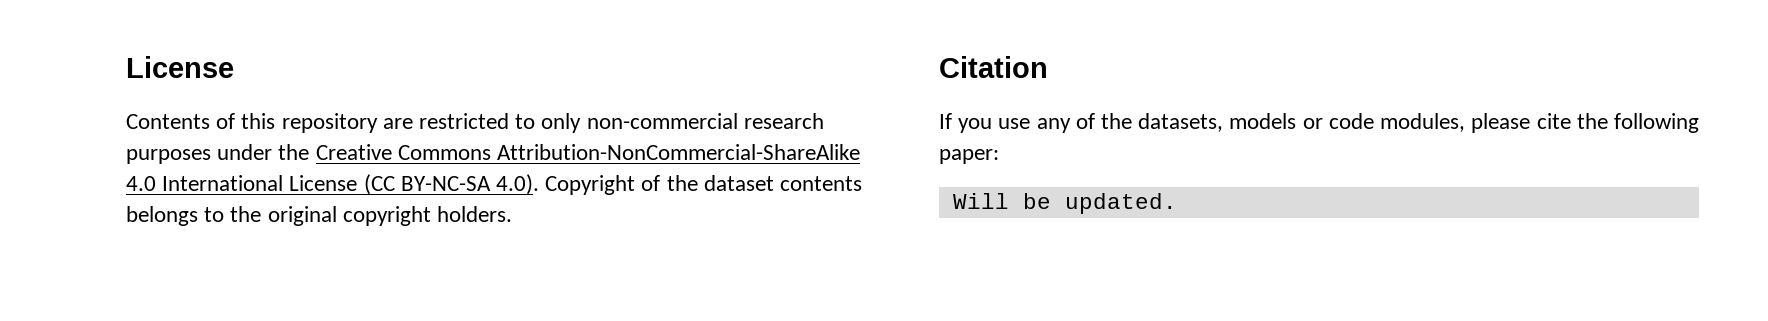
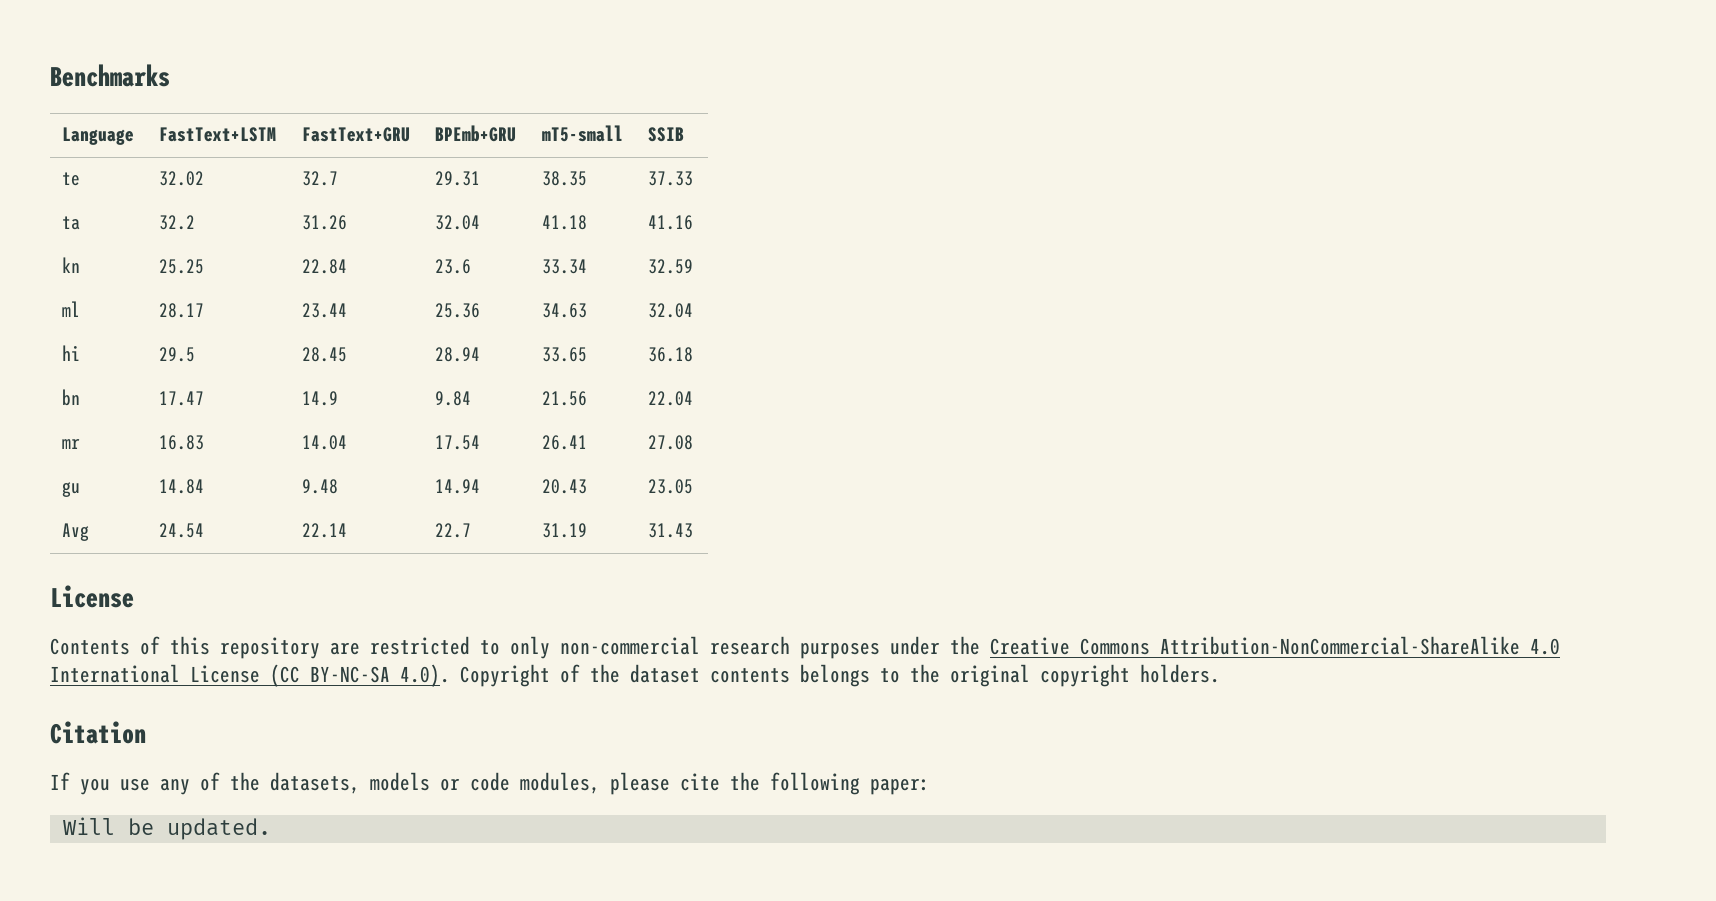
+ Benchmarks
+ Language | FastText+LSTM | FastText+GRU | BPEmb+GRU | mT5-small | SSIB
+ te | 32.02 | 32.7 | 29.31 | 38.35 | 37.33
+ ta | 32.2 | 31.26 | 32.04 | 41.18 | 41.16
+ kn | 25.25 | 22.84 | 23.6 | 33.34 | 32.59
+ ml | 28.17 | 23.44 | 25.36 | 34.63 | 32.04
+ hi | 29.5 | 28.45 | 28.94 | 33.65 | 36.18
+ bn | 17.47 | 14.9 | 9.84 | 21.56 | 22.04
+ mr | 16.83 | 14.04 | 17.54 | 26.41 | 27.08
+ gu | 14.84 | 9.48 | 14.94 | 20.43 | 23.05
+ Avg | 24.54 | 22.14 | 22.7 | 31.19 | 31.43

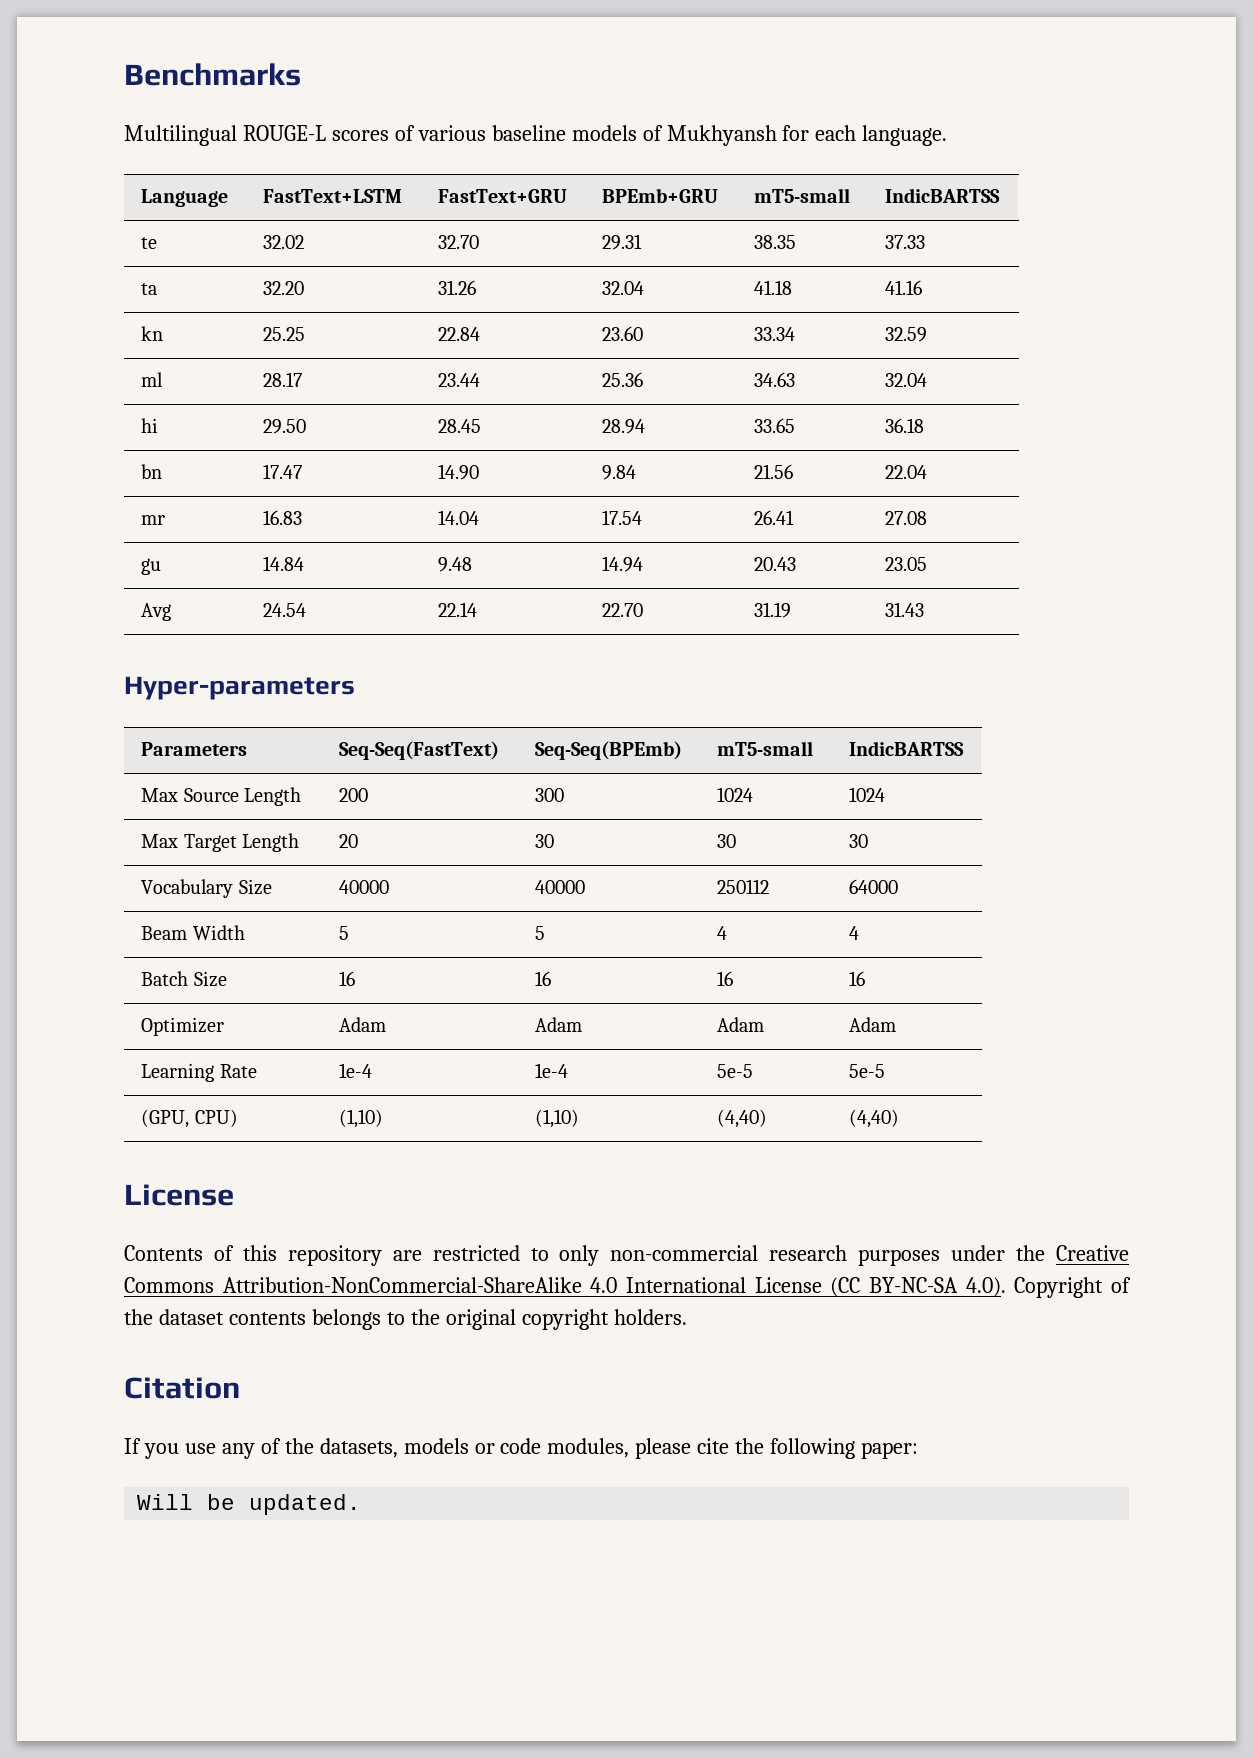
+ Multilingual ROUGE-L scores of various baseline models of Mukhyansh for each language.
- Language | FastText+LSTM | FastText+GRU | BPEmb+GRU | mT5-small | SSIB
+ Language | FastText+LSTM | FastText+GRU | BPEmb+GRU | mT5-small | IndicBARTSS
- te | 32.02 | 32.7 | 29.31 | 38.35 | 37.33
+ te | 32.02 | 32.70 | 29.31 | 38.35 | 37.33
- ta | 32.2 | 31.26 | 32.04 | 41.18 | 41.16
+ ta | 32.20 | 31.26 | 32.04 | 41.18 | 41.16
- kn | 25.25 | 22.84 | 23.6 | 33.34 | 32.59
+ kn | 25.25 | 22.84 | 23.60 | 33.34 | 32.59
- hi | 29.5 | 28.45 | 28.94 | 33.65 | 36.18
+ hi | 29.50 | 28.45 | 28.94 | 33.65 | 36.18
- bn | 17.47 | 14.9 | 9.84 | 21.56 | 22.04
+ bn | 17.47 | 14.90 | 9.84 | 21.56 | 22.04
- Avg | 24.54 | 22.14 | 22.7 | 31.19 | 31.43
+ Avg | 24.54 | 22.14 | 22.70 | 31.19 | 31.43
+ Hyper-parameters
+ Parameters | Seq-Seq(FastText) | Seq-Seq(BPEmb) | mT5-small | IndicBARTSS
+ Max Source Length | 200 | 300 | 1024 | 1024
+ Max Target Length | 20 | 30 | 30 | 30
+ Vocabulary Size | 40000 | 40000 | 250112 | 64000
+ Beam Width | 5 | 5 | 4 | 4
+ Batch Size | 16 | 16 | 16 | 16
+ Optimizer | Adam | Adam | Adam | Adam
+ Learning Rate | 1e-4 | 1e-4 | 5e-5 | 5e-5
+ (GPU, CPU) | (1,10) | (1,10) | (4,40) | (4,40)

